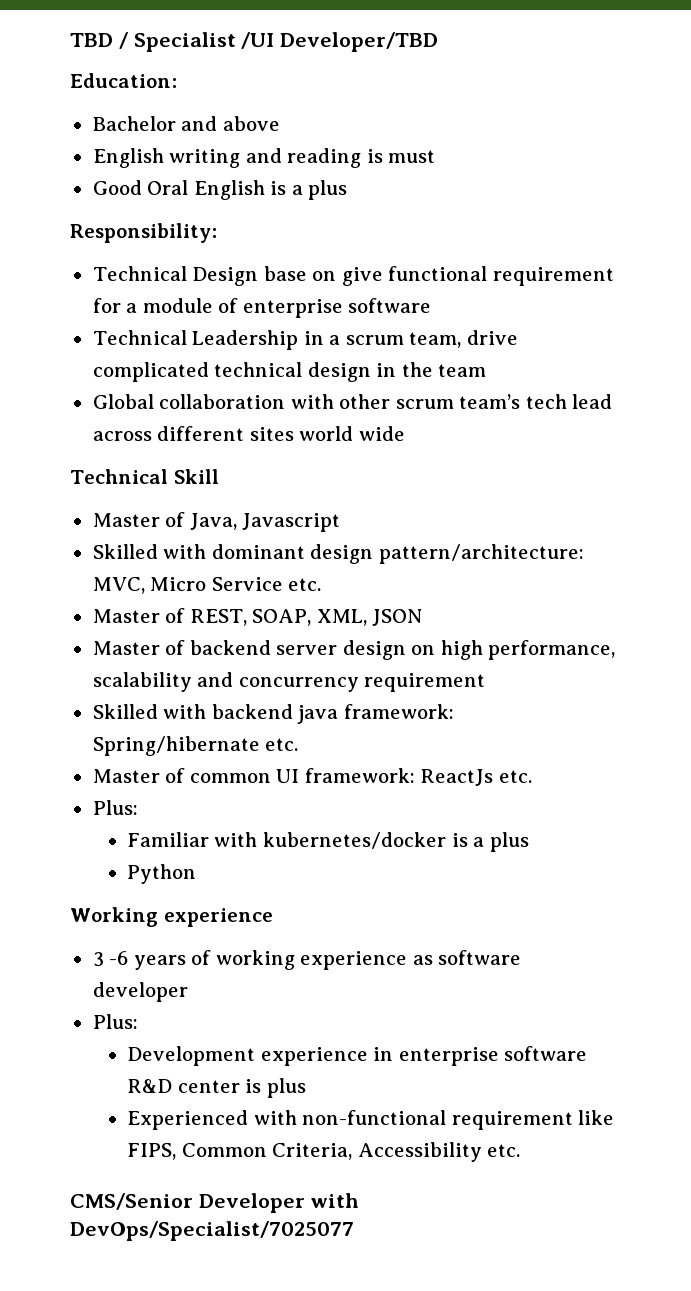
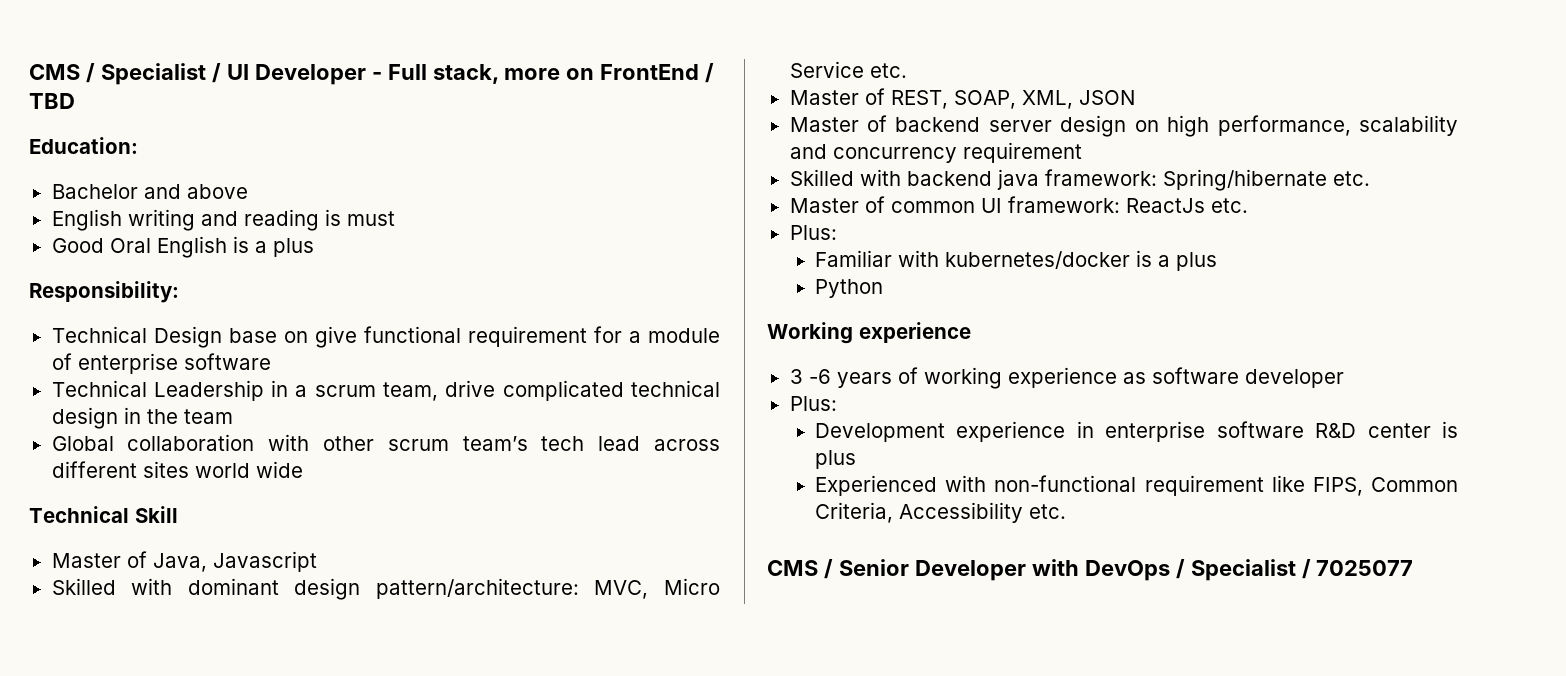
- TBD / Specialist /UI Developer/TBD
+ CMS / Specialist / UI Developer - Full stack, more on FrontEnd / TBD
- CMS/Senior Developer with DevOps/Specialist/7025077
+ CMS / Senior Developer with DevOps / Specialist / 7025077

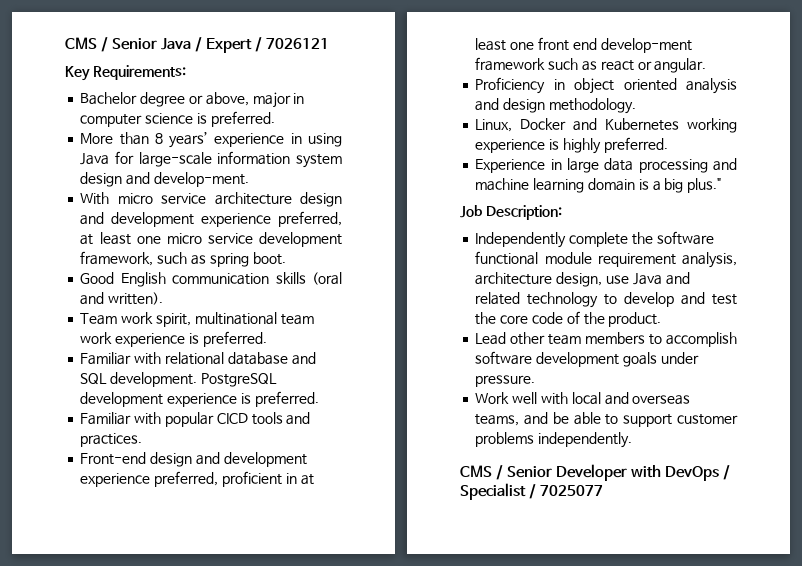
- CMS / Specialist / UI Developer - Full stack, more on FrontEnd / TBD
- Education:
- Bachelor and above
- English writing and reading is must
- Good Oral English is a plus
- Responsibility:
- Technical Design base on give functional requirement for a module of enterprise software
- Technical Leadership in a scrum team, drive complicated technical design in the team
- Global collaboration with other scrum team’s tech lead across different sites world wide
- Technical Skill
- Master of Java, Javascript
- Skilled with dominant design pattern/architecture: MVC, Micro Service etc.
- Master of REST, SOAP, XML, JSON
- Master of backend server design on high performance, scalability and concurrency requirement
- Skilled with backend java framework: Spring/hibernate etc.
- Master of common UI framework: ReactJs etc.
- Plus:
- Familiar with kubernetes/docker is a plus
- Python
- Working experience
- 3 -6 years of working experience as software developer
- Plus:
- Development experience in enterprise software R&D center is plus
- Experienced with non-functional requirement like FIPS, Common Criteria, Accessibility etc.
+ CMS / Senior Java / Expert / 7026121
+ Key Requirements:
+ Bachelor degree or above, major in computer science is preferred.
+ More than 8 years’ experience in using Java for large-scale information system design and develop-ment.
+ With micro service architecture design and development experience preferred, at least one micro service development framework, such as spring boot.
+ Good English communication skills (oral and written).
+ Team work spirit, multinational team work experience is preferred.
+ Familiar with relational database and SQL development. PostgreSQL development experience is preferred.
+ Familiar with popular CICD tools and practices.
+ Front-end design and development experience preferred, proficient in at least one front end develop-ment framework such as react or angular.
+ Proficiency in object oriented analysis and design methodology.
+ Linux, Docker and Kubernetes working experience is highly preferred.
+ Experience in large data processing and machine learning domain is a big plus."
+ Job Description:
+ Independently complete the software functional module requirement analysis, architecture design, use Java and related technology to develop and test the core code of the product.
+ Lead other team members to accomplish software development goals under pressure.
+ Work well with local and overseas teams, and be able to support customer problems independently.

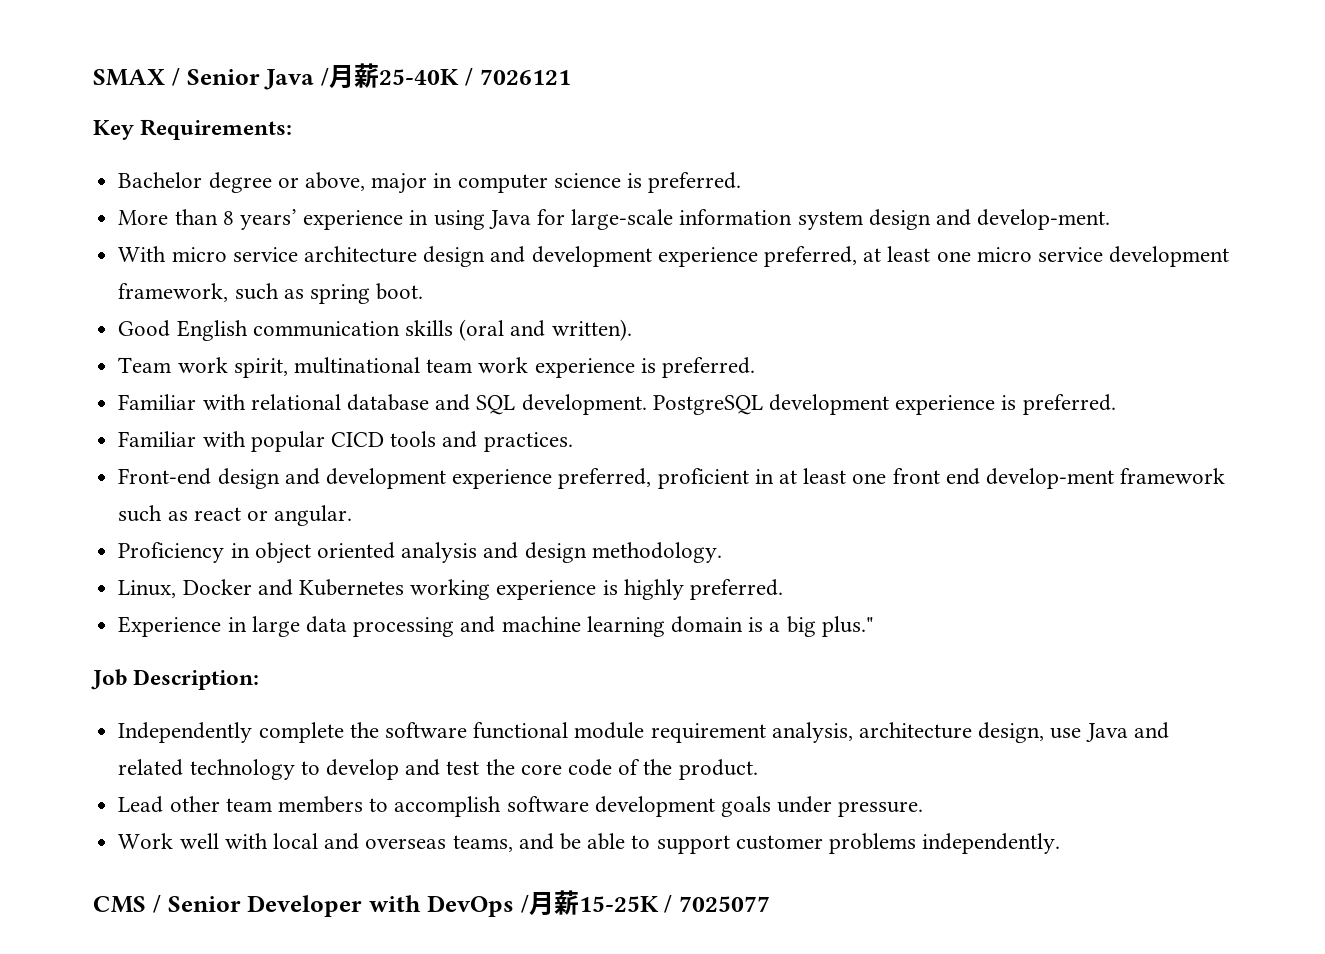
- CMS / Senior Java / Expert / 7026121
+ SMAX / Senior Java /月薪25-40K / 7026121
- CMS / Senior Developer with DevOps / Specialist / 7025077
+ CMS / Senior Developer with DevOps /月薪15-25K / 7025077

